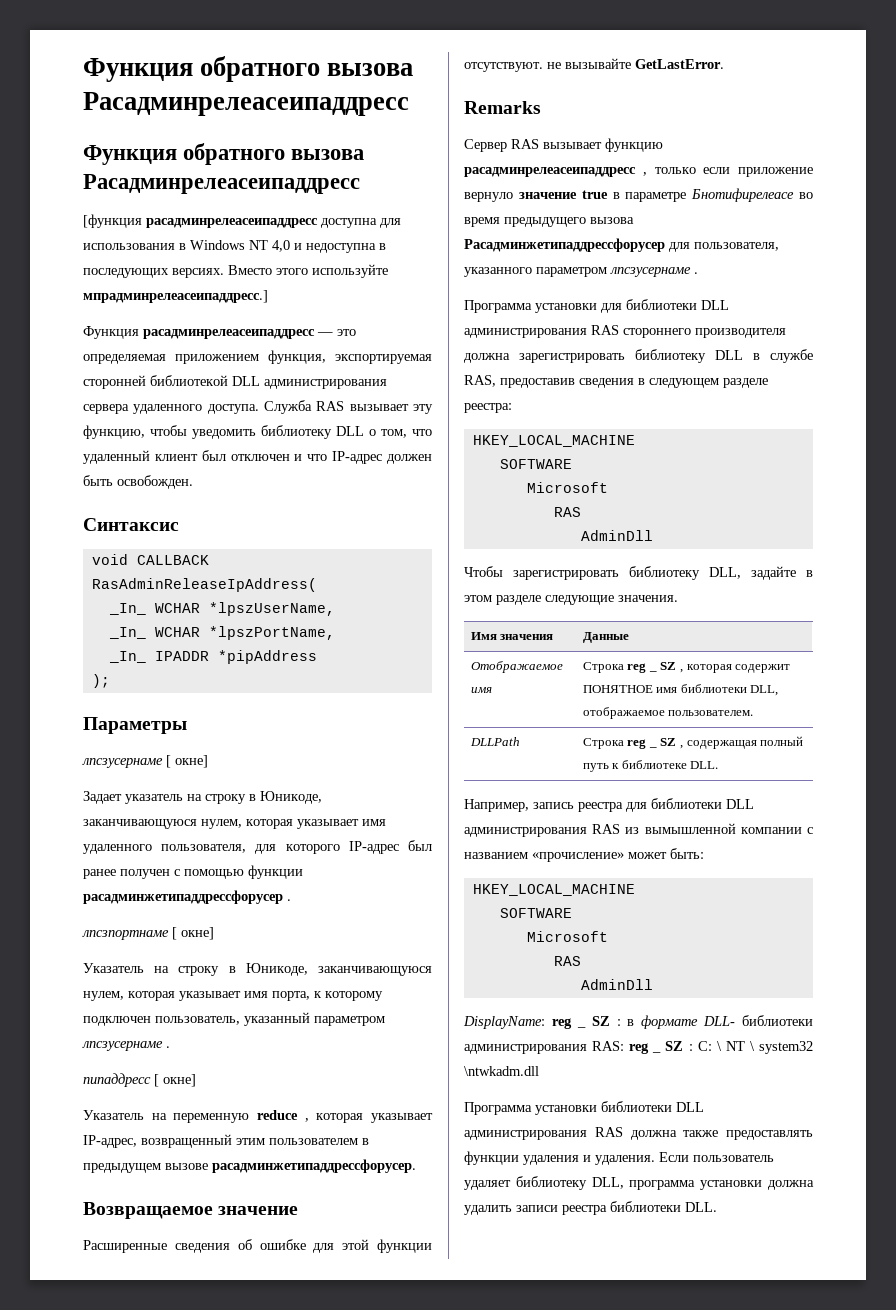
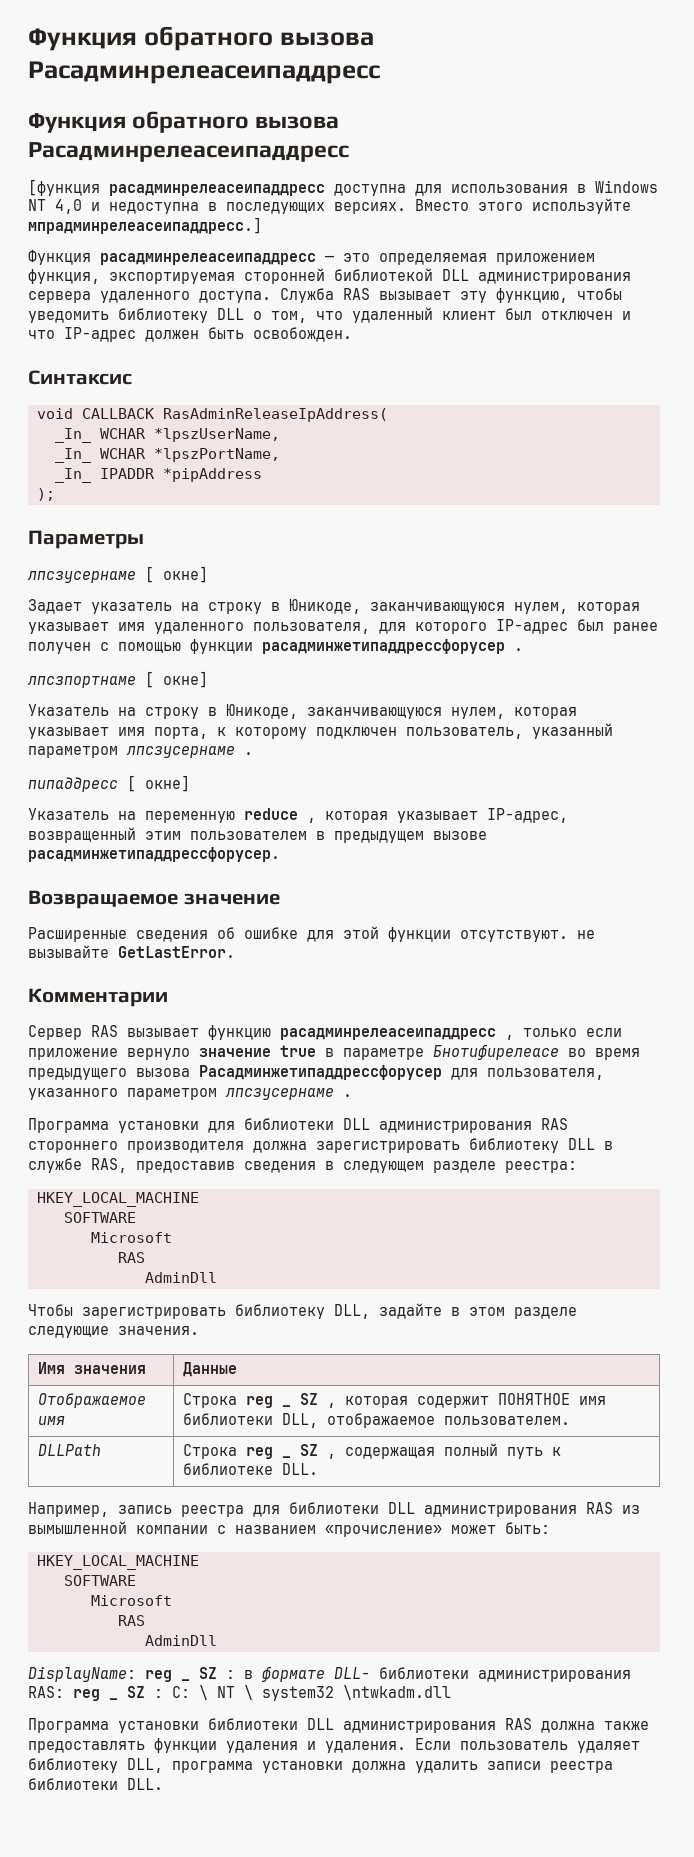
- Remarks
+ Комментарии

